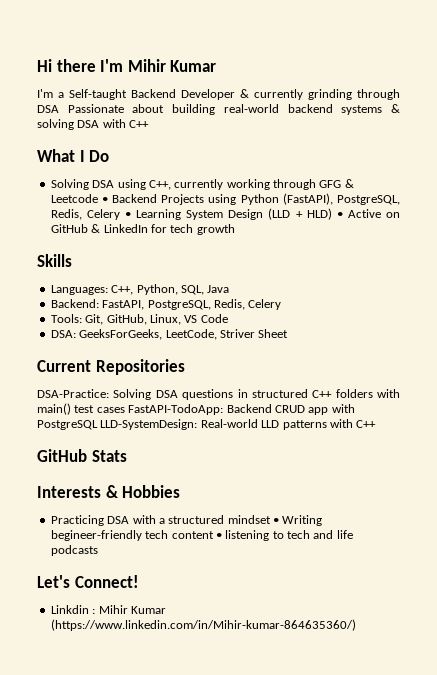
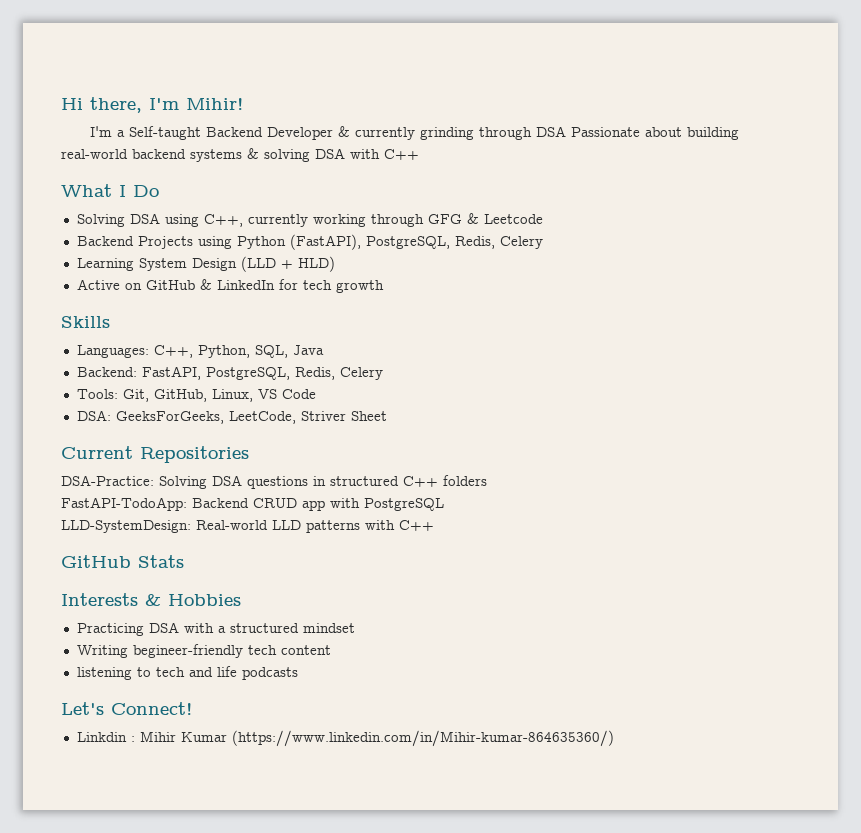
- Hi there I'm Mihir Kumar
+ Hi there, I'm Mihir!
- Solving DSA using C++, currently working through GFG & Leetcode • Backend Projects using Python (FastAPI), PostgreSQL, Redis, Celery • Learning System Design (LLD + HLD) • Active on GitHub & LinkedIn for tech growth
+ Solving DSA using C++, currently working through GFG & Leetcode
+ Backend Projects using Python (FastAPI), PostgreSQL, Redis, Celery
+ Learning System Design (LLD + HLD)
+ Active on GitHub & LinkedIn for tech growth
- DSA-Practice: Solving DSA questions in structured C++ folders with main() test cases FastAPI-TodoApp: Backend CRUD app with PostgreSQL LLD-SystemDesign: Real-world LLD patterns with C++
+ DSA-Practice: Solving DSA questions in structured C++ folders
+ FastAPI-TodoApp: Backend CRUD app with PostgreSQL
+ LLD-SystemDesign: Real-world LLD patterns with C++
- Practicing DSA with a structured mindset • Writing begineer-friendly tech content • listening to tech and life podcasts
+ Practicing DSA with a structured mindset
+ Writing begineer-friendly tech content
+ listening to tech and life podcasts

